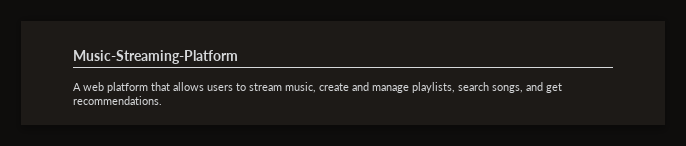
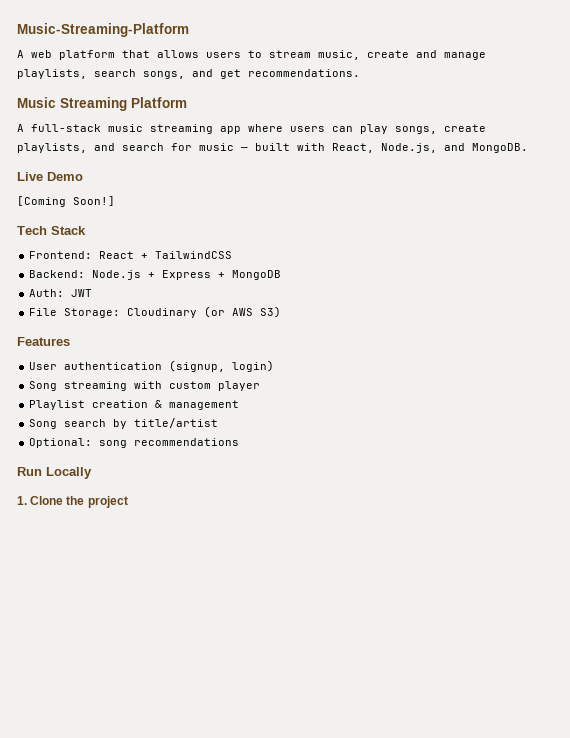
+ Music Streaming Platform
+ A full-stack music streaming app where users can play songs, create playlists, and search for music — built with React, Node.js, and MongoDB.
+ Live Demo
+ [Coming Soon!]
+ Tech Stack
+ Frontend: React + TailwindCSS
+ Backend: Node.js + Express + MongoDB
+ Auth: JWT
+ File Storage: Cloudinary (or AWS S3)
+ Features
+ User authentication (signup, login)
+ Song streaming with custom player
+ Playlist creation & management
+ Song search by title/artist
+ Optional: song recommendations
+ Run Locally
+ 1. Clone the project

